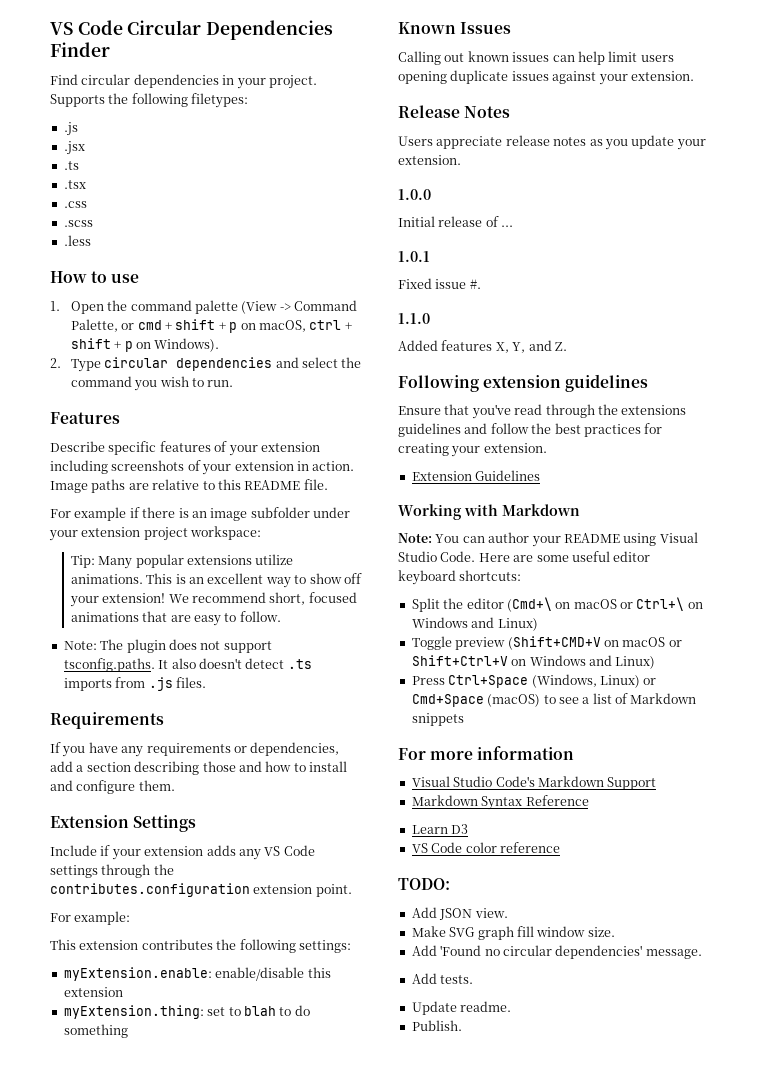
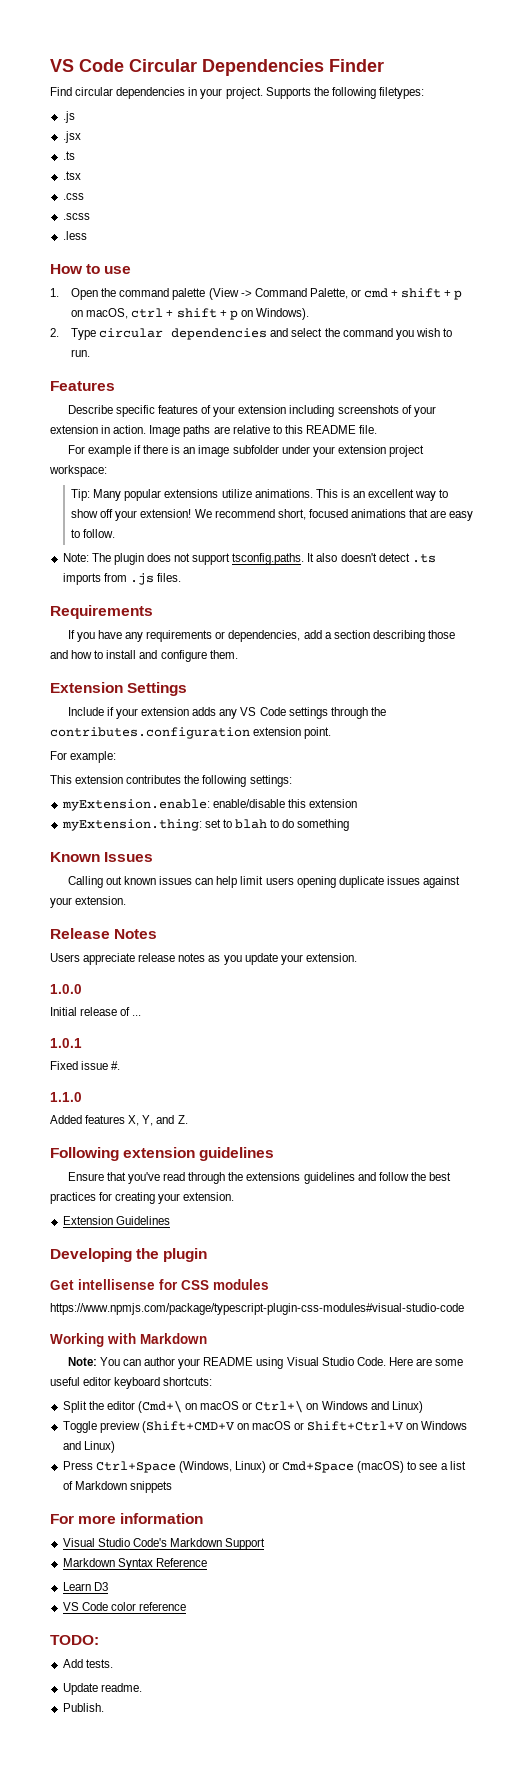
+ Developing the plugin
+ Get intellisense for CSS modules
+ https://www.npmjs.com/package/typescript-plugin-css-modules#visual-studio-code
- Add JSON view.
- Make SVG graph fill window size.
- Add 'Found no circular dependencies' message.

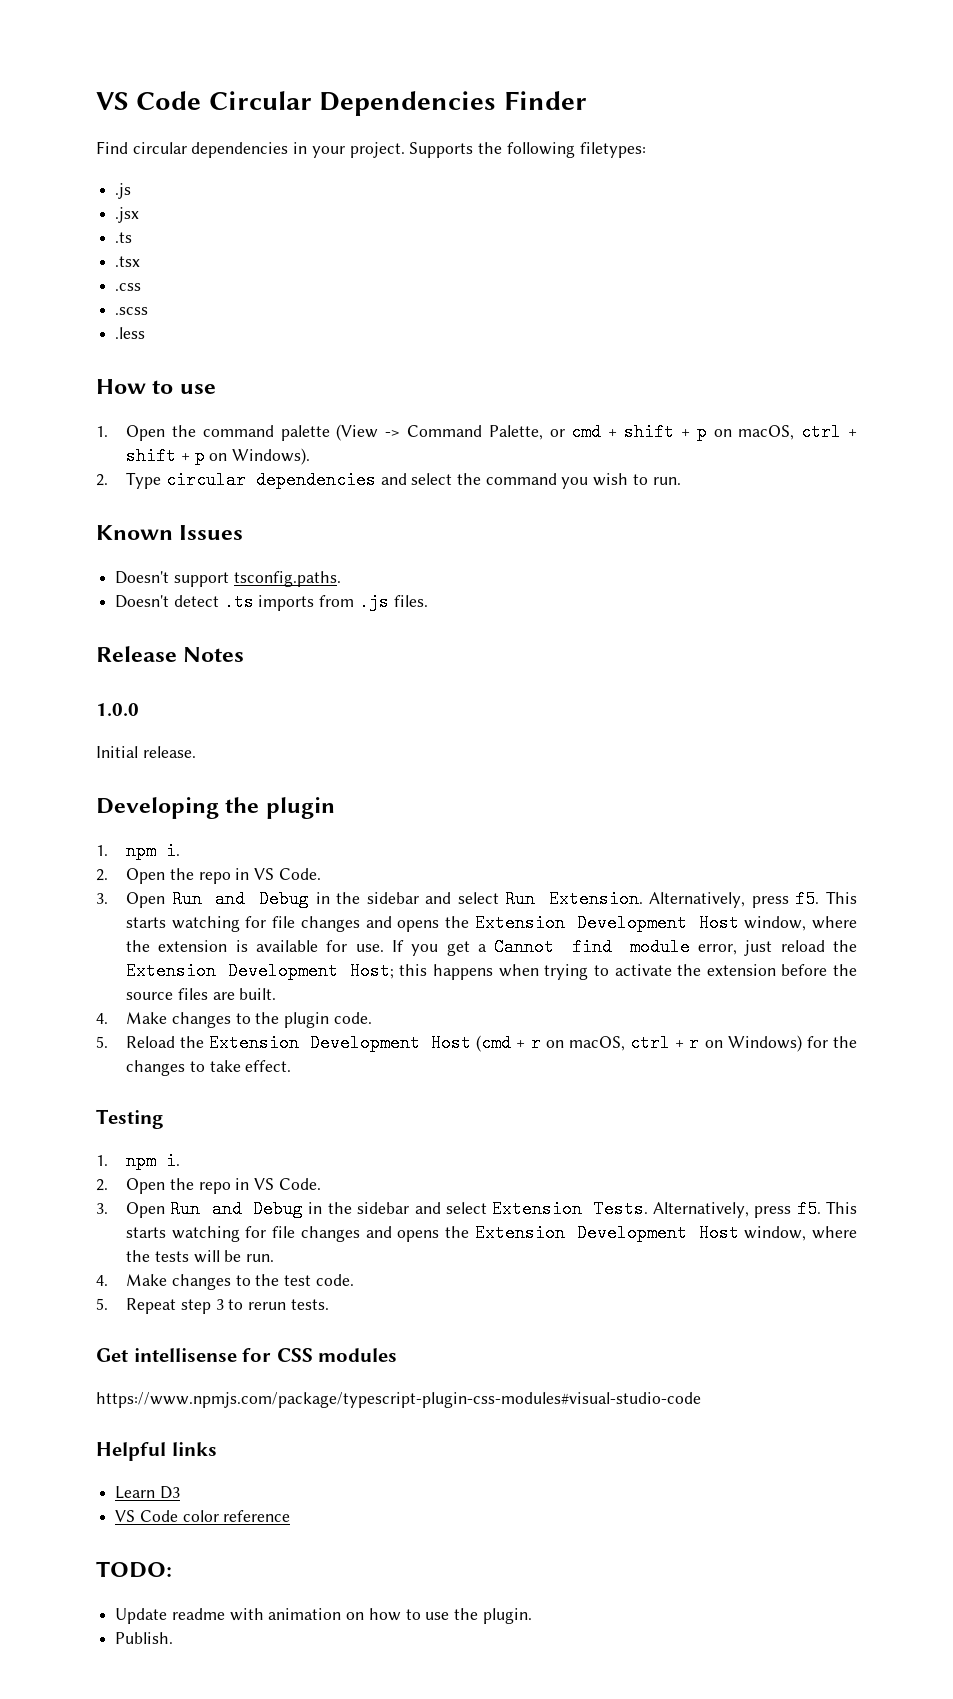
- Features
- Describe specific features of your extension including screenshots of your extension in action. Image paths are relative to this README file.
- For example if there is an image subfolder under your extension project workspace:
- Tip: Many popular extensions utilize animations. This is an excellent way to show off your extension! We recommend short, focused animations that are easy to follow.
- Note: The plugin does not support tsconfig.paths. It also doesn't detect .ts imports from .js files.
+ Known Issues
+ Doesn't support tsconfig.paths.
+ Doesn't detect .ts imports from .js files.
- Requirements
- If you have any requirements or dependencies, add a section describing those and how to install and configure them.
- Extension Settings
- Include if your extension adds any VS Code settings through the contributes.configuration extension point.
- For example:
- This extension contributes the following settings:
- myExtension.enable: enable/disable this extension
- myExtension.thing: set to blah to do something
- Known Issues
- Calling out known issues can help limit users opening duplicate issues against your extension.
  Release Notes
- Users appreciate release notes as you update your extension.
  1.0.0
- Initial release of ...
- 1.0.1
- Fixed issue #.
- 1.1.0
- Added features X, Y, and Z.
- Following extension guidelines
- Ensure that you've read through the extensions guidelines and follow the best practices for creating your extension.
- Extension Guidelines
+ Initial release.
  Developing the plugin
+ 1. npm i.
+ 2. Open the repo in VS Code.
+ 3. Open Run and Debug in the sidebar and select Run Extension. Alternatively, press f5. This starts watching for file changes and opens the Extension Development Host window, where the extension is available for use. If you get a Cannot find module error, just reload the Extension Development Host; this happens when trying to activate the extension before the source files are built.
+ 4. Make changes to the plugin code.
+ 5. Reload the Extension Development Host (cmd + r on macOS, ctrl + r on Windows) for the changes to take effect.
+ Testing
+ 1. npm i.
+ 2. Open the repo in VS Code.
+ 3. Open Run and Debug in the sidebar and select Extension Tests. Alternatively, press f5. This starts watching for file changes and opens the Extension Development Host window, where the tests will be run.
+ 4. Make changes to the test code.
+ 5. Repeat step 3 to rerun tests.
- Working with Markdown
- Note: You can author your README using Visual Studio Code. Here are some useful editor keyboard shortcuts:
- Split the editor (Cmd+\ on macOS or Ctrl+\ on Windows and Linux)
- Toggle preview (Shift+CMD+V on macOS or Shift+Ctrl+V on Windows and Linux)
- Press Ctrl+Space (Windows, Linux) or Cmd+Space (macOS) to see a list of Markdown snippets
- For more information
- Visual Studio Code's Markdown Support
- Markdown Syntax Reference
+ Helpful links
- Add tests.
- Update readme.
+ Update readme with animation on how to use the plugin.

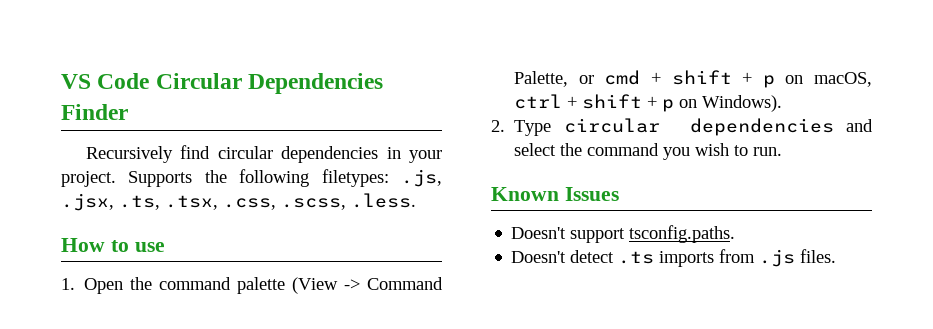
- Find circular dependencies in your project.
+ Recursively find circular dependencies in your project.
- Supports the following filetypes:
- .js
- .jsx
- .ts
- .tsx
- .css
- .scss
- .less
+ Supports the following filetypes: .js, .jsx, .ts, .tsx, .css, .scss, .less.
- Release Notes
- 1.0.0
- Initial release.
- Developing the plugin
- 1. npm i.
- 2. Open the repo in VS Code.
- 3. Open Run and Debug in the sidebar and select Run Extension. Alternatively, press f5. This starts watching for file changes and opens the Extension Development Host window, where the extension is available for use. If you get a Cannot find module error, just reload the Extension Development Host; this happens when trying to activate the extension before the source files are built.
- 4. Make changes to the plugin code.
- 5. Reload the Extension Development Host (cmd + r on macOS, ctrl + r on Windows) for the changes to take effect.
- Testing
- 1. npm i.
- 2. Open the repo in VS Code.
- 3. Open Run and Debug in the sidebar and select Extension Tests. Alternatively, press f5. This starts watching for file changes and opens the Extension Development Host window, where the tests will be run.
- 4. Make changes to the test code.
- 5. Repeat step 3 to rerun tests.
- Get intellisense for CSS modules
- https://www.npmjs.com/package/typescript-plugin-css-modules#visual-studio-code
- Helpful links
- Learn D3
- VS Code color reference
- TODO:
- Update readme with animation on how to use the plugin.
- Publish.

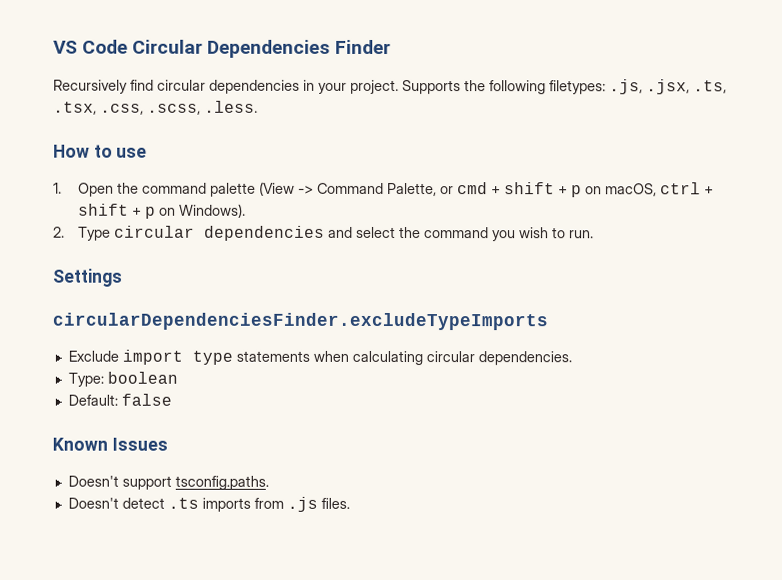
+ Settings
+ circularDependenciesFinder.excludeTypeImports
+ Exclude import type statements when calculating circular dependencies.
+ Type: boolean
+ Default: false

